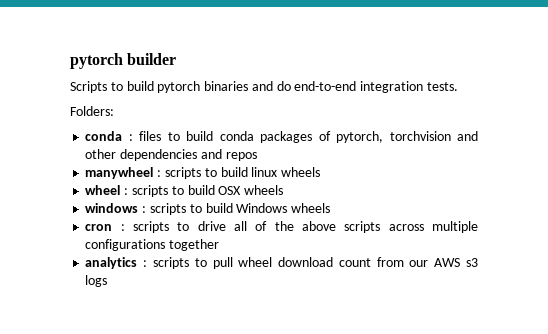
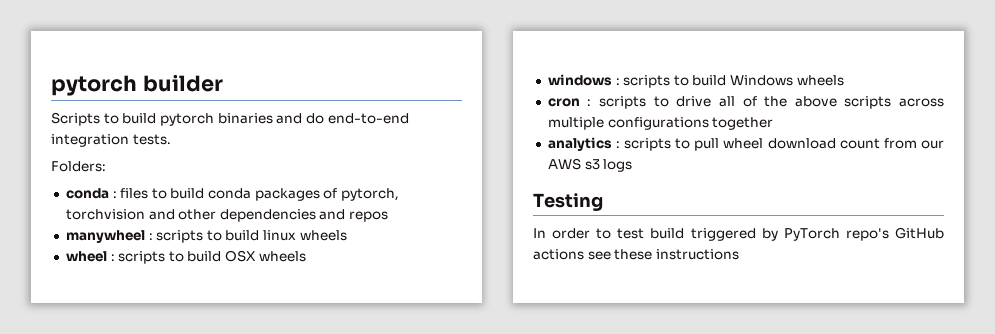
+ Testing
+ In order to test build triggered by PyTorch repo's GitHub actions see these instructions

